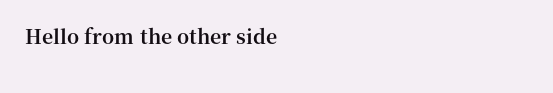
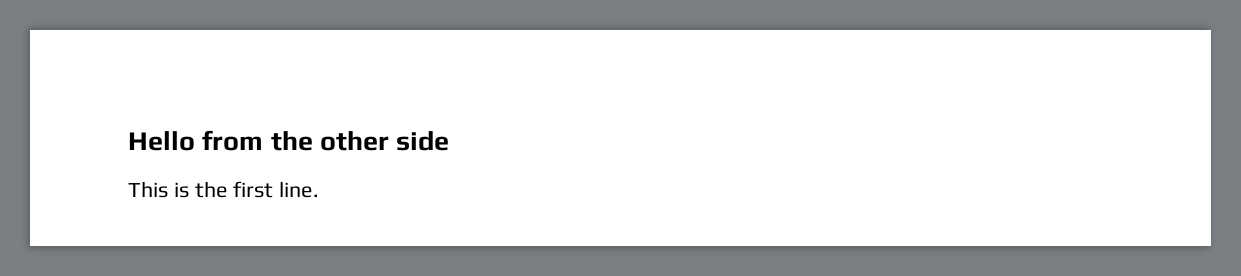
+ This is the first line.

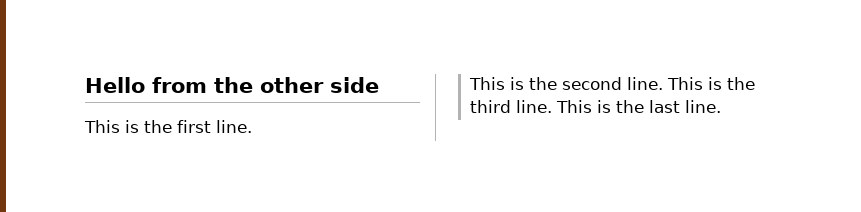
+ This is the second line. This is the third line. This is the last line.

